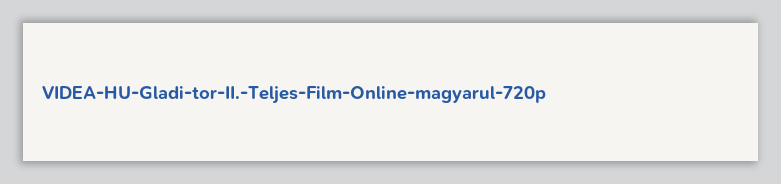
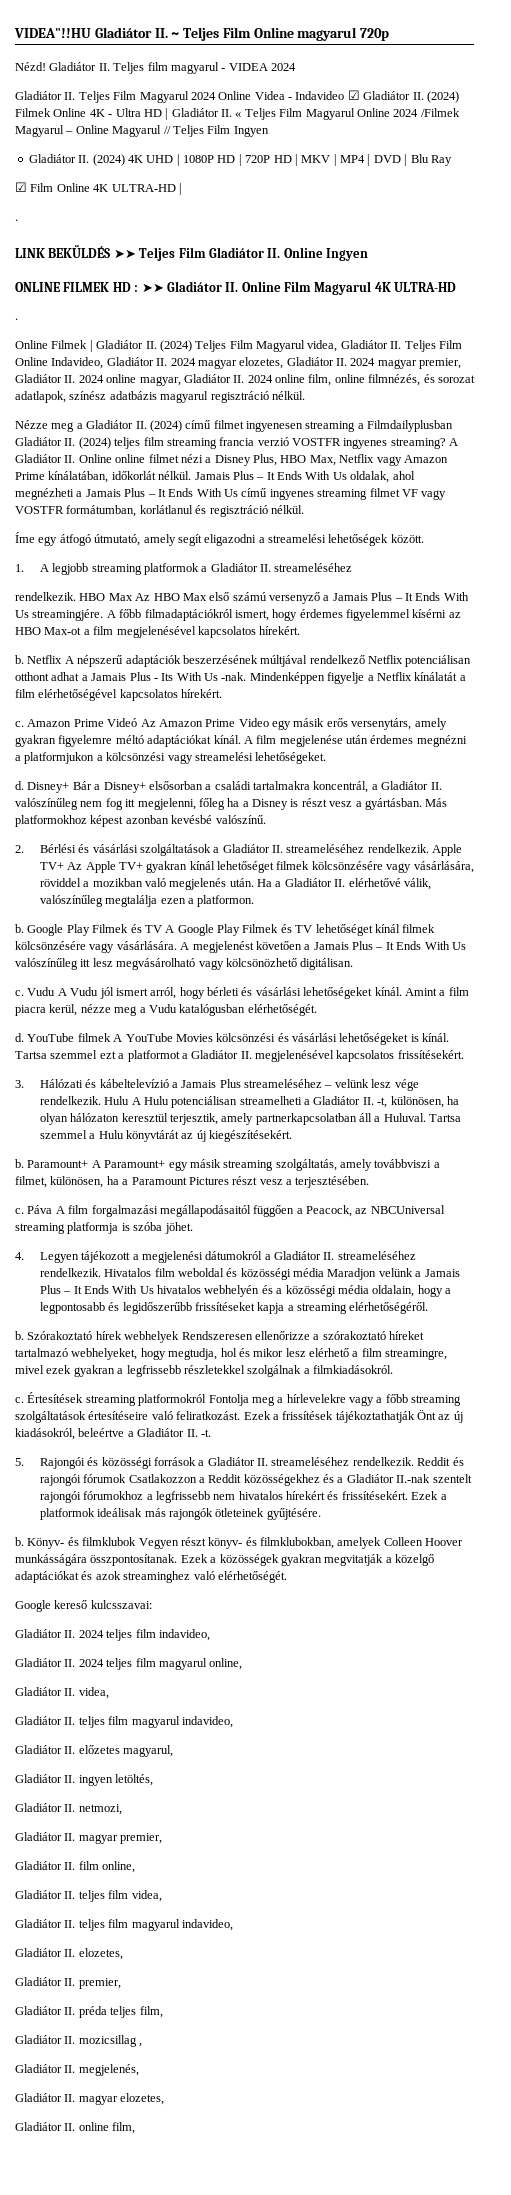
- VIDEA-HU-Gladi-tor-II.-Teljes-Film-Online-magyarul-720p
+ VIDEA"!!HU Gladiátor II. ~ Teljes Film Online magyarul 720p
+ Nézd! Gladiátor II. Teljes film magyarul - VIDEA 2024
+ Gladiátor II. Teljes Film Magyarul 2024 Online Videa - Indavideo ☑ Gladiátor II. (2024) Filmek Online 4K - Ultra HD | Gladiátor II. « Teljes Film Magyarul Online 2024 /Filmek Magyarul – Online Magyarul // Teljes Film Ingyen
+ Gladiátor II. (2024) 4K UHD | 1080P HD | 720P HD | MKV | MP4 | DVD | Blu Ray
+ ☑ Film Online 4K ULTRA-HD |
+ .
+ LINK BEKÜLDÉS ➤➤ Teljes Film Gladiátor II. Online Ingyen
+ ONLINE FILMEK HD : ➤➤ Gladiátor II. Online Film Magyarul 4K ULTRA-HD
+ .
+ Online Filmek | Gladiátor II. (2024) Teljes Film Magyarul videa, Gladiátor II. Teljes Film Online Indavideo, Gladiátor II. 2024 magyar elozetes, Gladiátor II. 2024 magyar premier, Gladiátor II. 2024 online magyar, Gladiátor II. 2024 online film, online filmnézés, és sorozat adatlapok, színész adatbázis magyarul regisztráció nélkül.
+ Nézze meg a Gladiátor II. (2024) című filmet ingyenesen streaming a Filmdailyplusban Gladiátor II. (2024) teljes film streaming francia verzió VOSTFR ingyenes streaming? A Gladiátor II. Online online filmet nézi a Disney Plus, HBO Max, Netflix vagy Amazon Prime kínálatában, időkorlát nélkül. Jamais Plus – It Ends With Us oldalak, ahol megnézheti a Jamais Plus – It Ends With Us című ingyenes streaming filmet VF vagy VOSTFR formátumban, korlátlanul és regisztráció nélkül.
+ Íme egy átfogó útmutató, amely segít eligazodni a streamelési lehetőségek között.
+ 1. A legjobb streaming platformok a Gladiátor II. streameléséhez
+ rendelkezik. HBO Max Az HBO Max első számú versenyző a Jamais Plus – It Ends With Us streamingjére. A főbb filmadaptációkról ismert, hogy érdemes figyelemmel kísérni az HBO Max-ot a film megjelenésével kapcsolatos hírekért.
+ b. Netflix A népszerű adaptációk beszerzésének múltjával rendelkező Netflix potenciálisan otthont adhat a Jamais Plus - Its With Us -nak. Mindenképpen figyelje a Netflix kínálatát a film elérhetőségével kapcsolatos hírekért.
+ c. Amazon Prime Videó Az Amazon Prime Video egy másik erős versenytárs, amely gyakran figyelemre méltó adaptációkat kínál. A film megjelenése után érdemes megnézni a platformjukon a kölcsönzési vagy streamelési lehetőségeket.
+ d. Disney+ Bár a Disney+ elsősorban a családi tartalmakra koncentrál, a Gladiátor II. valószínűleg nem fog itt megjelenni, főleg ha a Disney is részt vesz a gyártásban. Más platformokhoz képest azonban kevésbé valószínű.
+ 2. Bérlési és vásárlási szolgáltatások a Gladiátor II. streameléséhez rendelkezik. Apple TV+ Az Apple TV+ gyakran kínál lehetőséget filmek kölcsönzésére vagy vásárlására, röviddel a mozikban való megjelenés után. Ha a Gladiátor II. elérhetővé válik, valószínűleg megtalálja ezen a platformon.
+ b. Google Play Filmek és TV A Google Play Filmek és TV lehetőséget kínál filmek kölcsönzésére vagy vásárlására. A megjelenést követően a Jamais Plus – It Ends With Us valószínűleg itt lesz megvásárolható vagy kölcsönözhető digitálisan.
+ c. Vudu A Vudu jól ismert arról, hogy bérleti és vásárlási lehetőségeket kínál. Amint a film piacra kerül, nézze meg a Vudu katalógusban elérhetőségét.
+ d. YouTube filmek A YouTube Movies kölcsönzési és vásárlási lehetőségeket is kínál. Tartsa szemmel ezt a platformot a Gladiátor II. megjelenésével kapcsolatos frissítésekért.
+ 3. Hálózati és kábeltelevízió a Jamais Plus streameléséhez – velünk lesz vége rendelkezik. Hulu A Hulu potenciálisan streamelheti a Gladiátor II. -t, különösen, ha olyan hálózaton keresztül terjesztik, amely partnerkapcsolatban áll a Huluval. Tartsa szemmel a Hulu könyvtárát az új kiegészítésekért.
+ b. Paramount+ A Paramount+ egy másik streaming szolgáltatás, amely továbbviszi a filmet, különösen, ha a Paramount Pictures részt vesz a terjesztésében.
+ c. Páva A film forgalmazási megállapodásaitól függően a Peacock, az NBCUniversal streaming platformja is szóba jöhet.
+ 4. Legyen tájékozott a megjelenési dátumokról a Gladiátor II. streameléséhez rendelkezik. Hivatalos film weboldal és közösségi média Maradjon velünk a Jamais Plus – It Ends With Us hivatalos webhelyén és a közösségi média oldalain, hogy a legpontosabb és legidőszerűbb frissítéseket kapja a streaming elérhetőségéről.
+ b. Szórakoztató hírek webhelyek Rendszeresen ellenőrizze a szórakoztató híreket tartalmazó webhelyeket, hogy megtudja, hol és mikor lesz elérhető a film streamingre, mivel ezek gyakran a legfrissebb részletekkel szolgálnak a filmkiadásokról.
+ c. Értesítések streaming platformokról Fontolja meg a hírlevelekre vagy a főbb streaming szolgáltatások értesítéseire való feliratkozást. Ezek a frissítések tájékoztathatják Önt az új kiadásokról, beleértve a Gladiátor II. -t.
+ 5. Rajongói és közösségi források a Gladiátor II. streameléséhez rendelkezik. Reddit és rajongói fórumok Csatlakozzon a Reddit közösségekhez és a Gladiátor II.-nak szentelt rajongói fórumokhoz a legfrissebb nem hivatalos hírekért és frissítésekért. Ezek a platformok ideálisak más rajongók ötleteinek gyűjtésére.
+ b. Könyv- és filmklubok Vegyen részt könyv- és filmklubokban, amelyek Colleen Hoover munkásságára összpontosítanak. Ezek a közösségek gyakran megvitatják a közelgő adaptációkat és azok streaminghez való elérhetőségét.
+ Google kereső kulcsszavai:
+ Gladiátor II. 2024 teljes film indavideo,
+ Gladiátor II. 2024 teljes film magyarul online,
+ Gladiátor II. videa,
+ Gladiátor II. teljes film magyarul indavideo,
+ Gladiátor II. előzetes magyarul,
+ Gladiátor II. ingyen letöltés,
+ Gladiátor II. netmozi,
+ Gladiátor II. magyar premier,
+ Gladiátor II. film online,
+ Gladiátor II. teljes film videa,
+ Gladiátor II. teljes film magyarul indavideo,
+ Gladiátor II. elozetes,
+ Gladiátor II. premier,
+ Gladiátor II. préda teljes film,
+ Gladiátor II. mozicsillag ,
+ Gladiátor II. megjelenés,
+ Gladiátor II. magyar elozetes,
+ Gladiátor II. online film,

